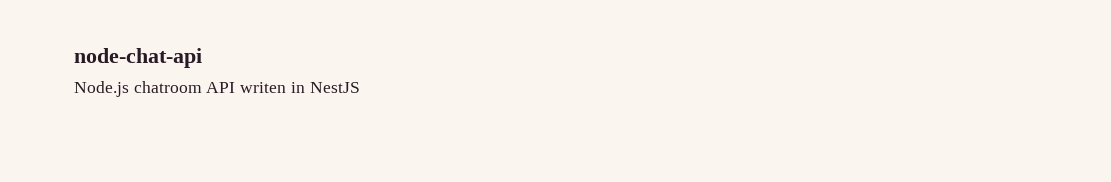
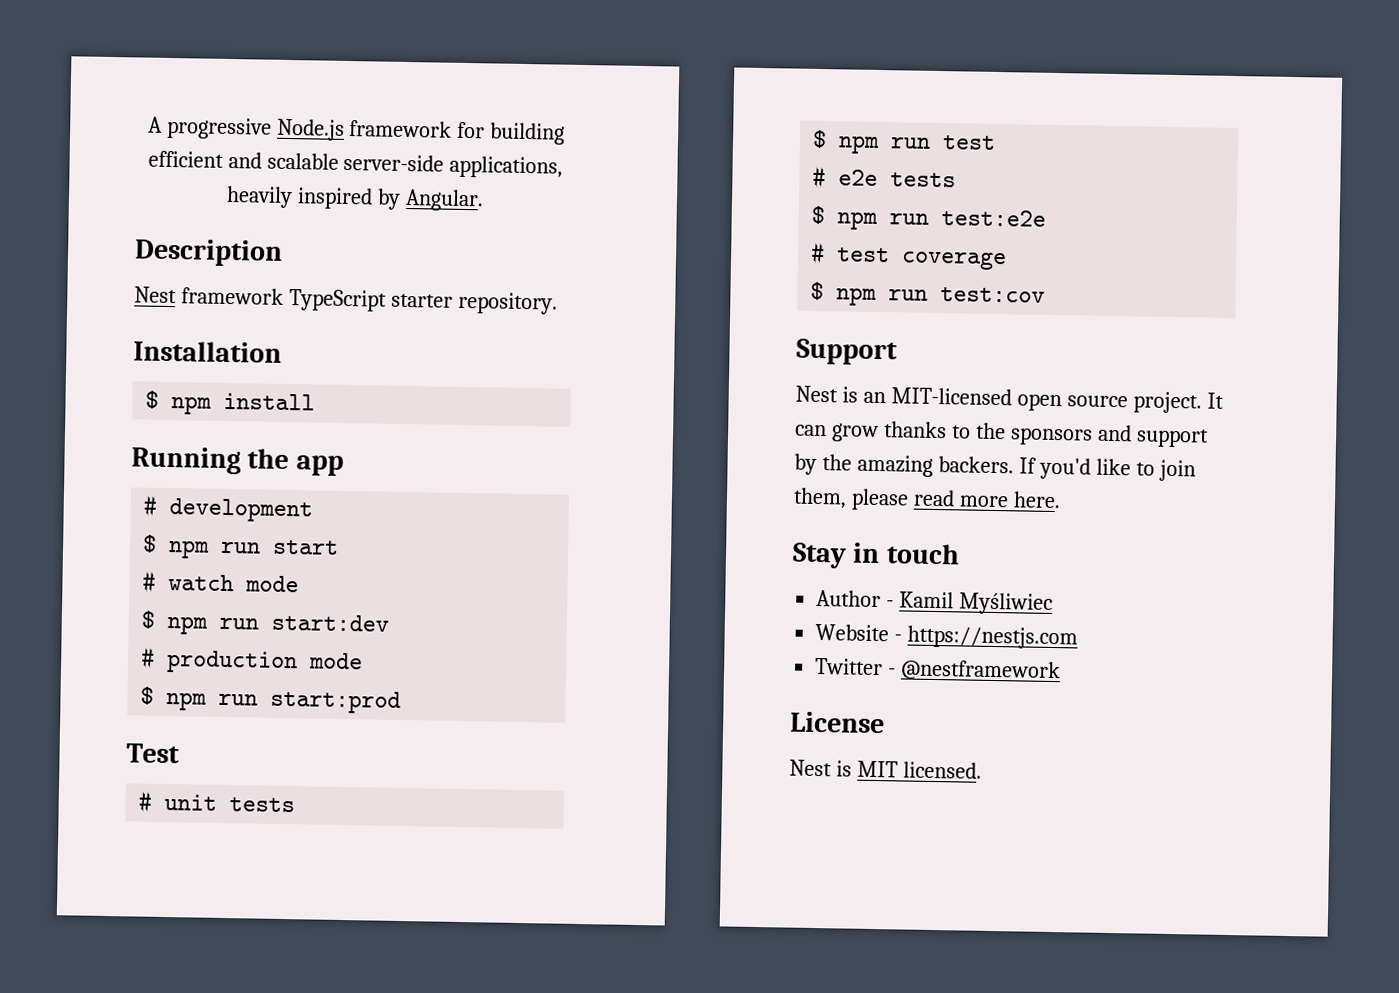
- node-chat-api
- Node.js chatroom API writen in NestJS
+ A progressive Node.js framework for building efficient and scalable server-side applications, heavily inspired by Angular.
+ Description
+ Nest framework TypeScript starter repository.
+ Installation
+ $ npm install
+ Running the app
+ # development
+ $ npm run start
+ # watch mode
+ $ npm run start:dev
+ # production mode
+ $ npm run start:prod
+ Test
+ # unit tests
+ $ npm run test
+ # e2e tests
+ $ npm run test:e2e
+ # test coverage
+ $ npm run test:cov
+ Support
+ Nest is an MIT-licensed open source project. It can grow thanks to the sponsors and support by the amazing backers. If you'd like to join them, please read more here.
+ Stay in touch
+ Author - Kamil Myśliwiec
+ Website - https://nestjs.com
+ Twitter - @nestframework
+ License
+ Nest is MIT licensed.

